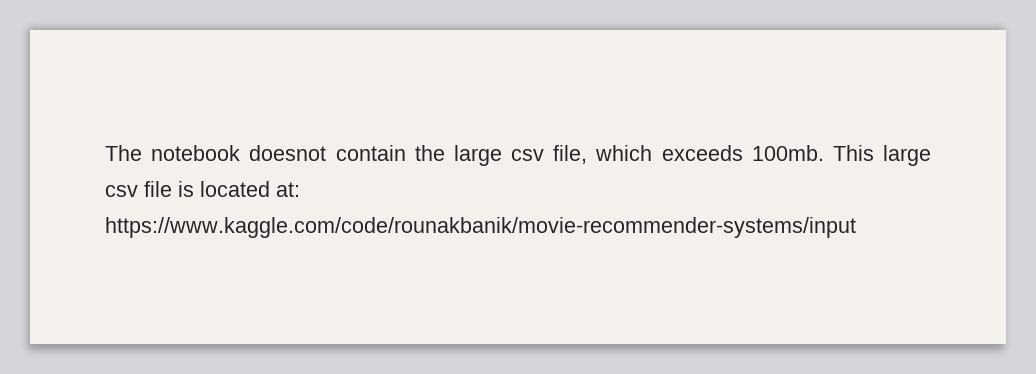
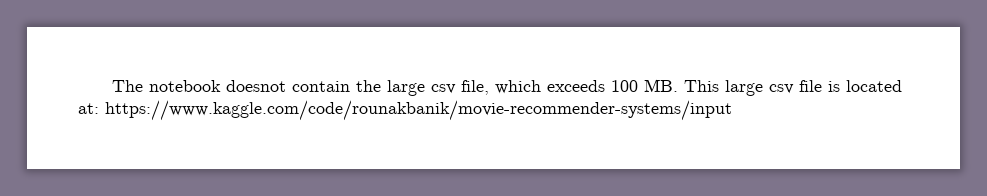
- The notebook doesnot contain the large csv file, which exceeds 100mb. This large csv file is located at: https://www.kaggle.com/code/rounakbanik/movie-recommender-systems/input
+ The notebook doesnot contain the large csv file, which exceeds 100 MB. This large csv file is located at: https://www.kaggle.com/code/rounakbanik/movie-recommender-systems/input

